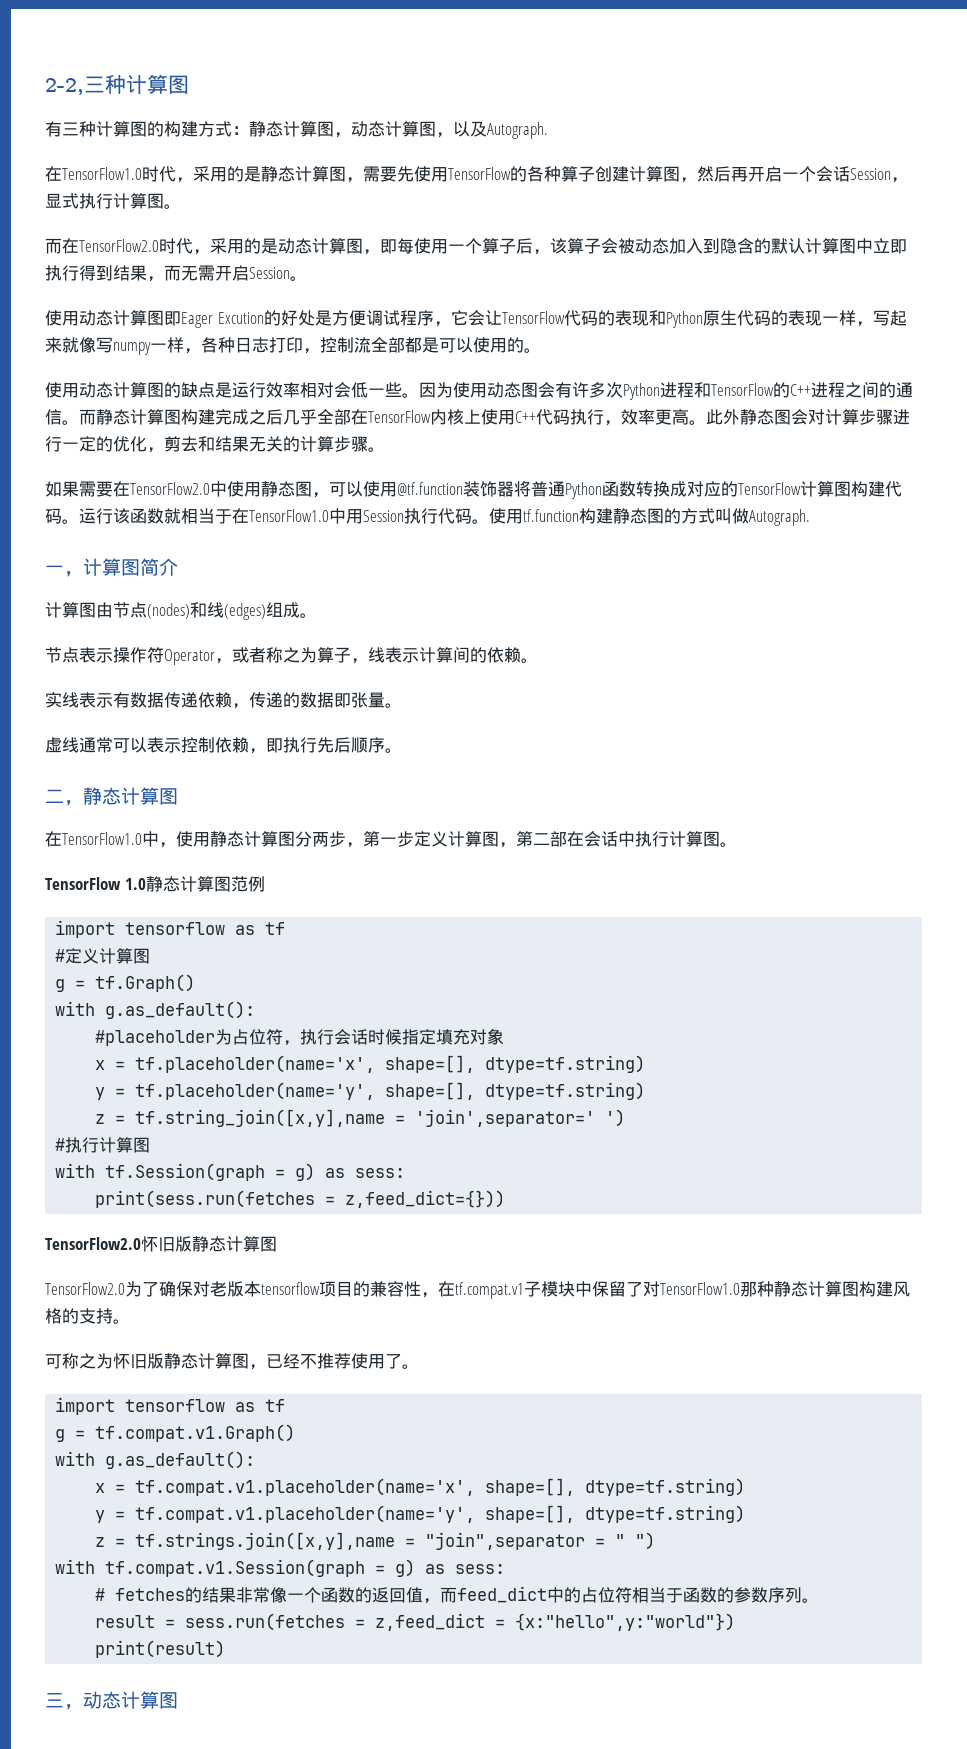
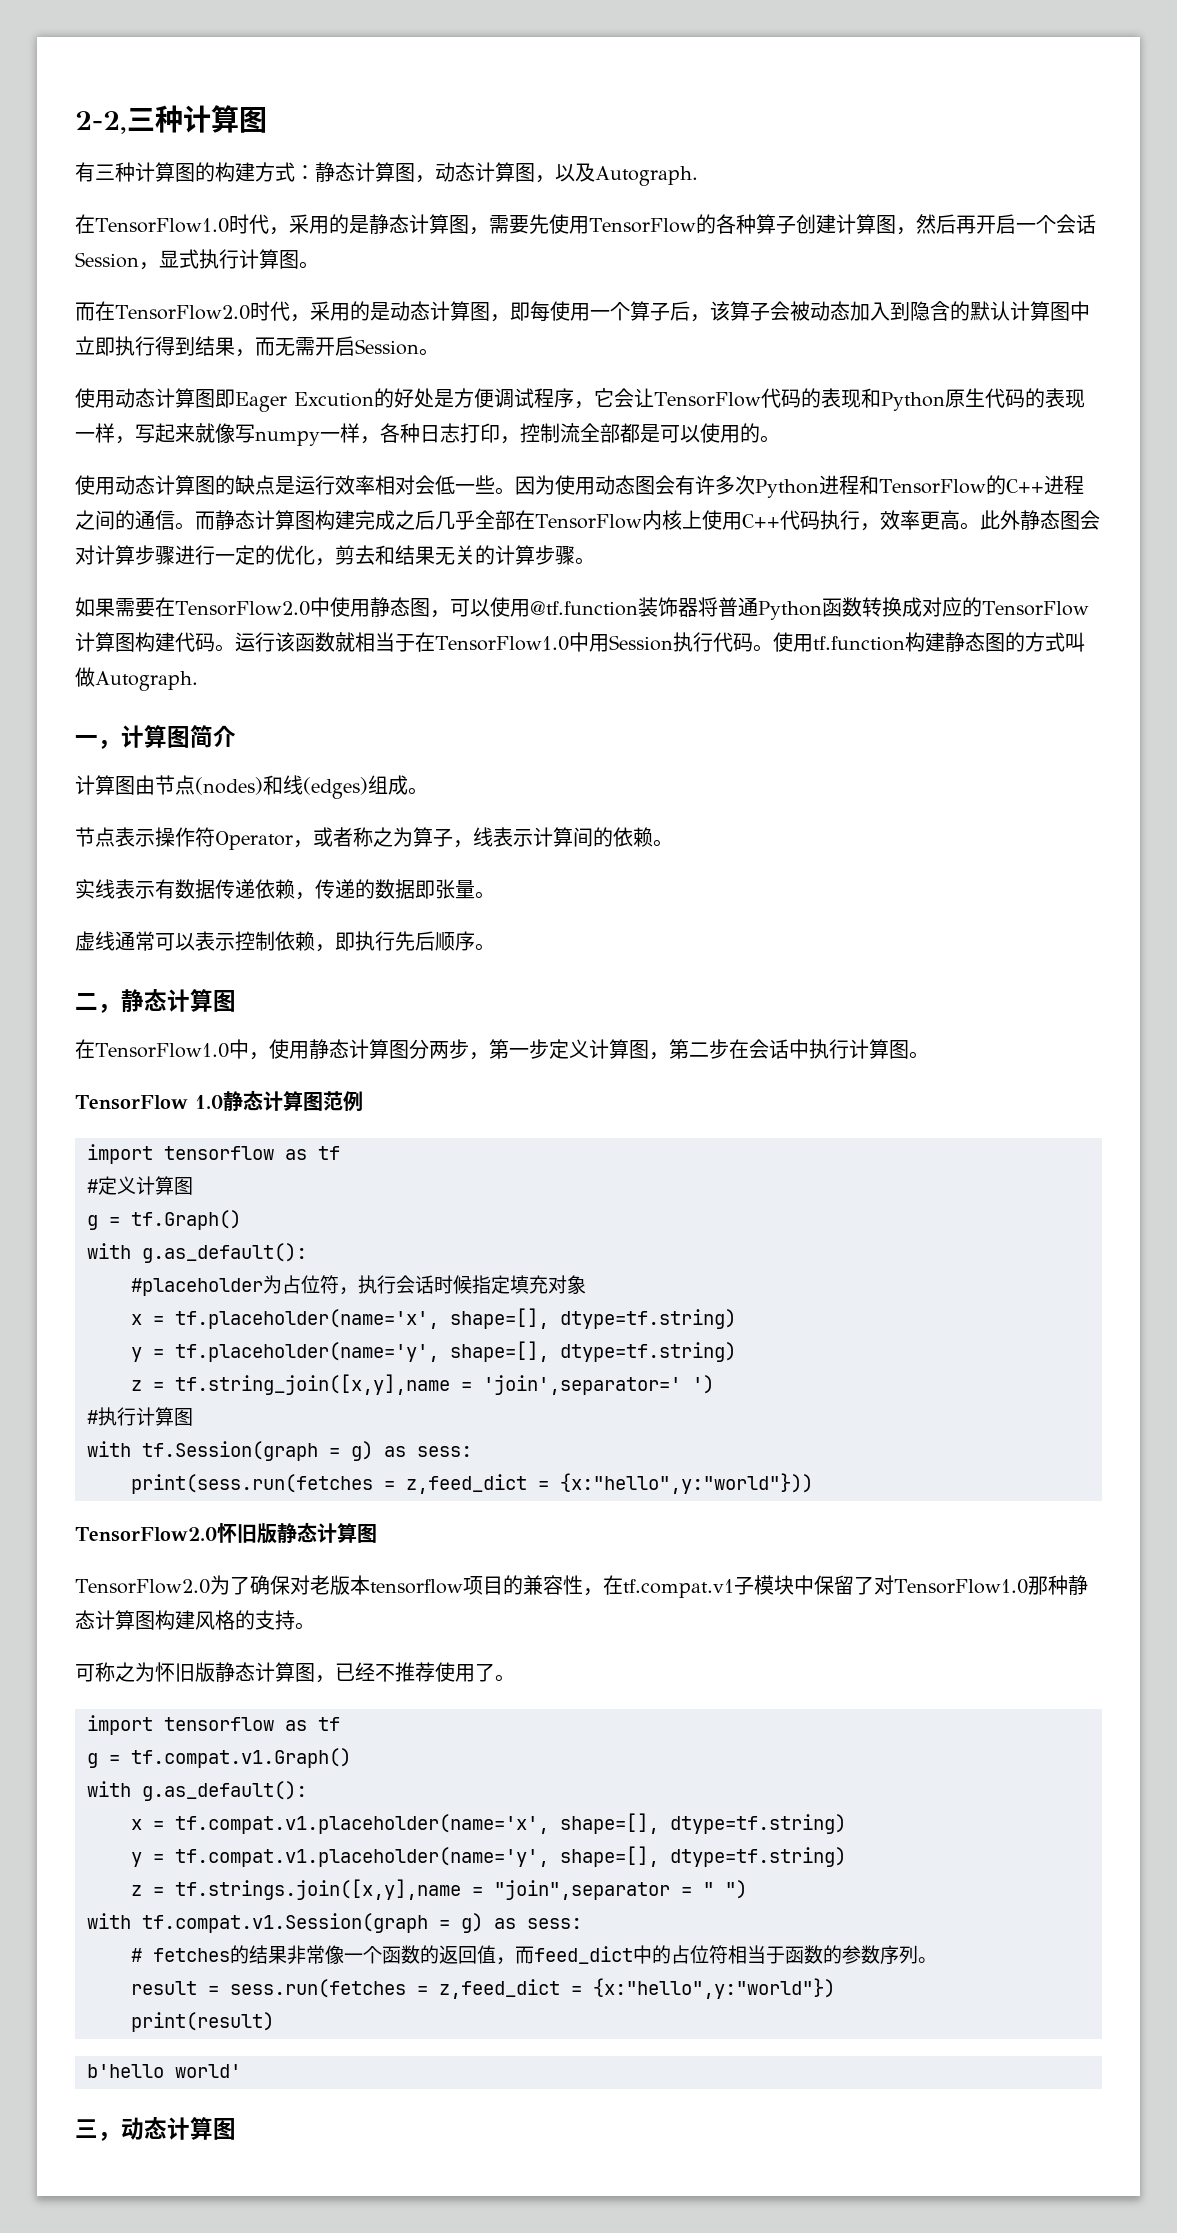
- 在TensorFlow1.0中，使用静态计算图分两步，第一步定义计算图，第二部在会话中执行计算图。
+ 在TensorFlow1.0中，使用静态计算图分两步，第一步定义计算图，第二步在会话中执行计算图。
- print(sess.run(fetches = z,feed_dict={}))
+ print(sess.run(fetches = z,feed_dict = {x:"hello",y:"world"}))
+ b'hello world'

